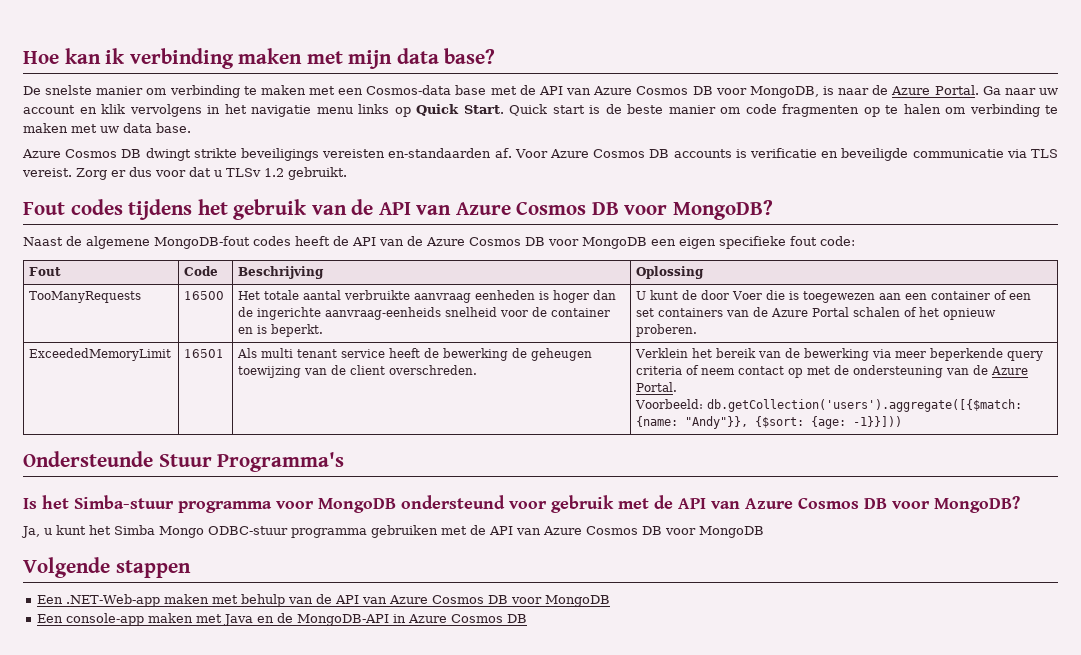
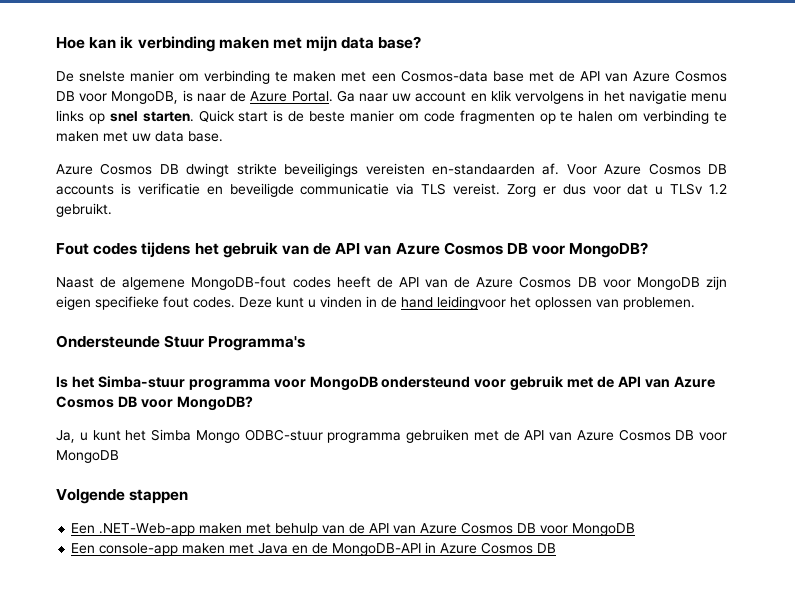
- Ga naar uw account en klik vervolgens in het navigatie menu links op Quick Start.
+ Ga naar uw account en klik vervolgens in het navigatie menu links op snel starten.
- Naast de algemene MongoDB-fout codes heeft de API van de Azure Cosmos DB voor MongoDB een eigen specifieke fout code:
- Fout | Code | Beschrijving | Oplossing
- TooManyRequests | 16500 | Het totale aantal verbruikte aanvraag eenheden is hoger dan de ingerichte aanvraag-eenheids snelheid voor de container en is beperkt. | U kunt de door Voer die is toegewezen aan een container of een set containers van de Azure Portal schalen of het opnieuw proberen.
- ExceededMemoryLimit | 16501 | Als multi tenant service heeft de bewerking de geheugen toewijzing van de client overschreden. | Verklein het bereik van de bewerking via meer beperkende query criteria of neem contact op met de ondersteuning van de Azure Portal.
- Voorbeeld: db.getCollection('users').aggregate([{$match: {name: "Andy"}}, {$sort: {age: -1}}]))
+ Naast de algemene MongoDB-fout codes heeft de API van de Azure Cosmos DB voor MongoDB zijn eigen specifieke fout codes. Deze kunt u vinden in de hand leidingvoor het oplossen van problemen.

